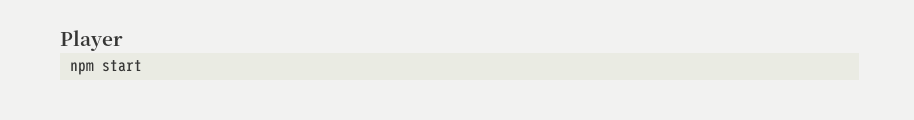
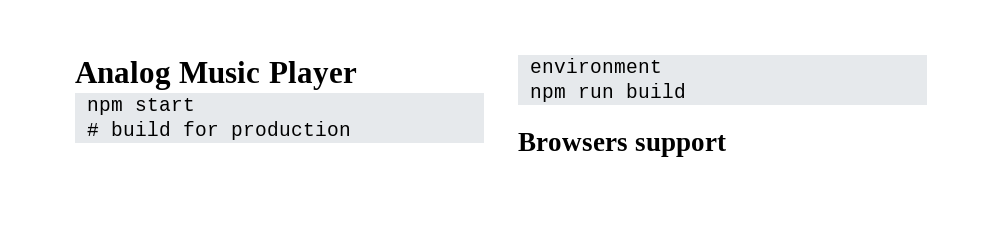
- Player
+ Analog Music Player
+ # build for production environment
+ npm run build
+ Browsers support

